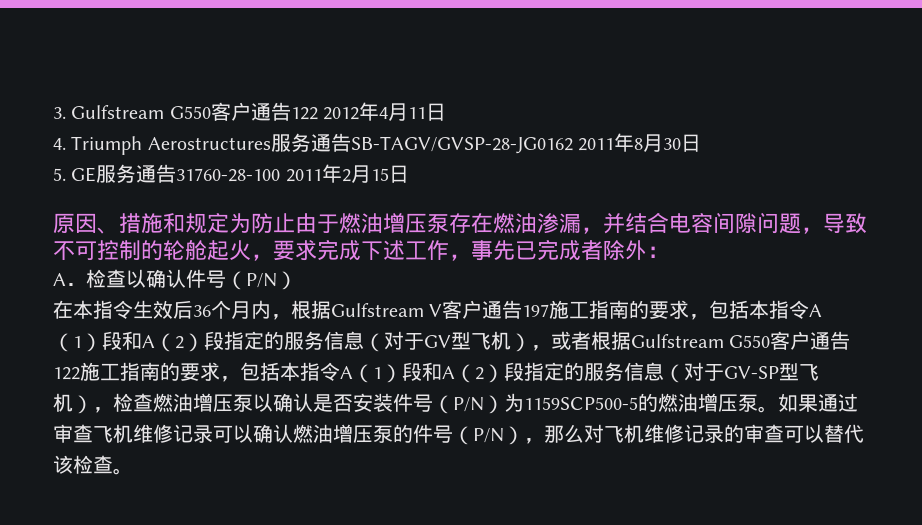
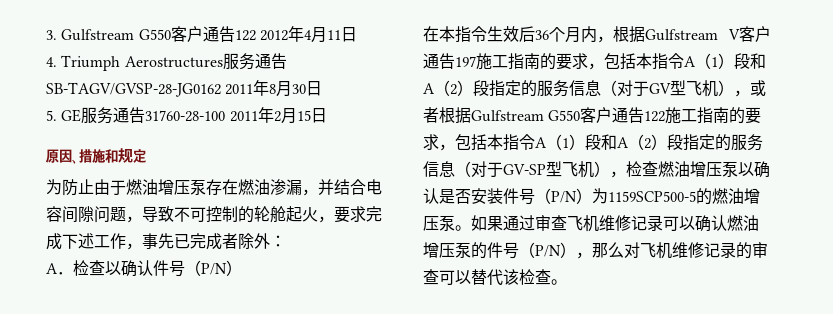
- 原因、措施和规定为防止由于燃油增压泵存在燃油渗漏，并结合电容间隙问题，导致不可控制的轮舱起火，要求完成下述工作，事先已完成者除外：
+ 原因、措施和规定
+ 为防止由于燃油增压泵存在燃油渗漏，并结合电容间隙问题，导致不可控制的轮舱起火，要求完成下述工作，事先已完成者除外：

